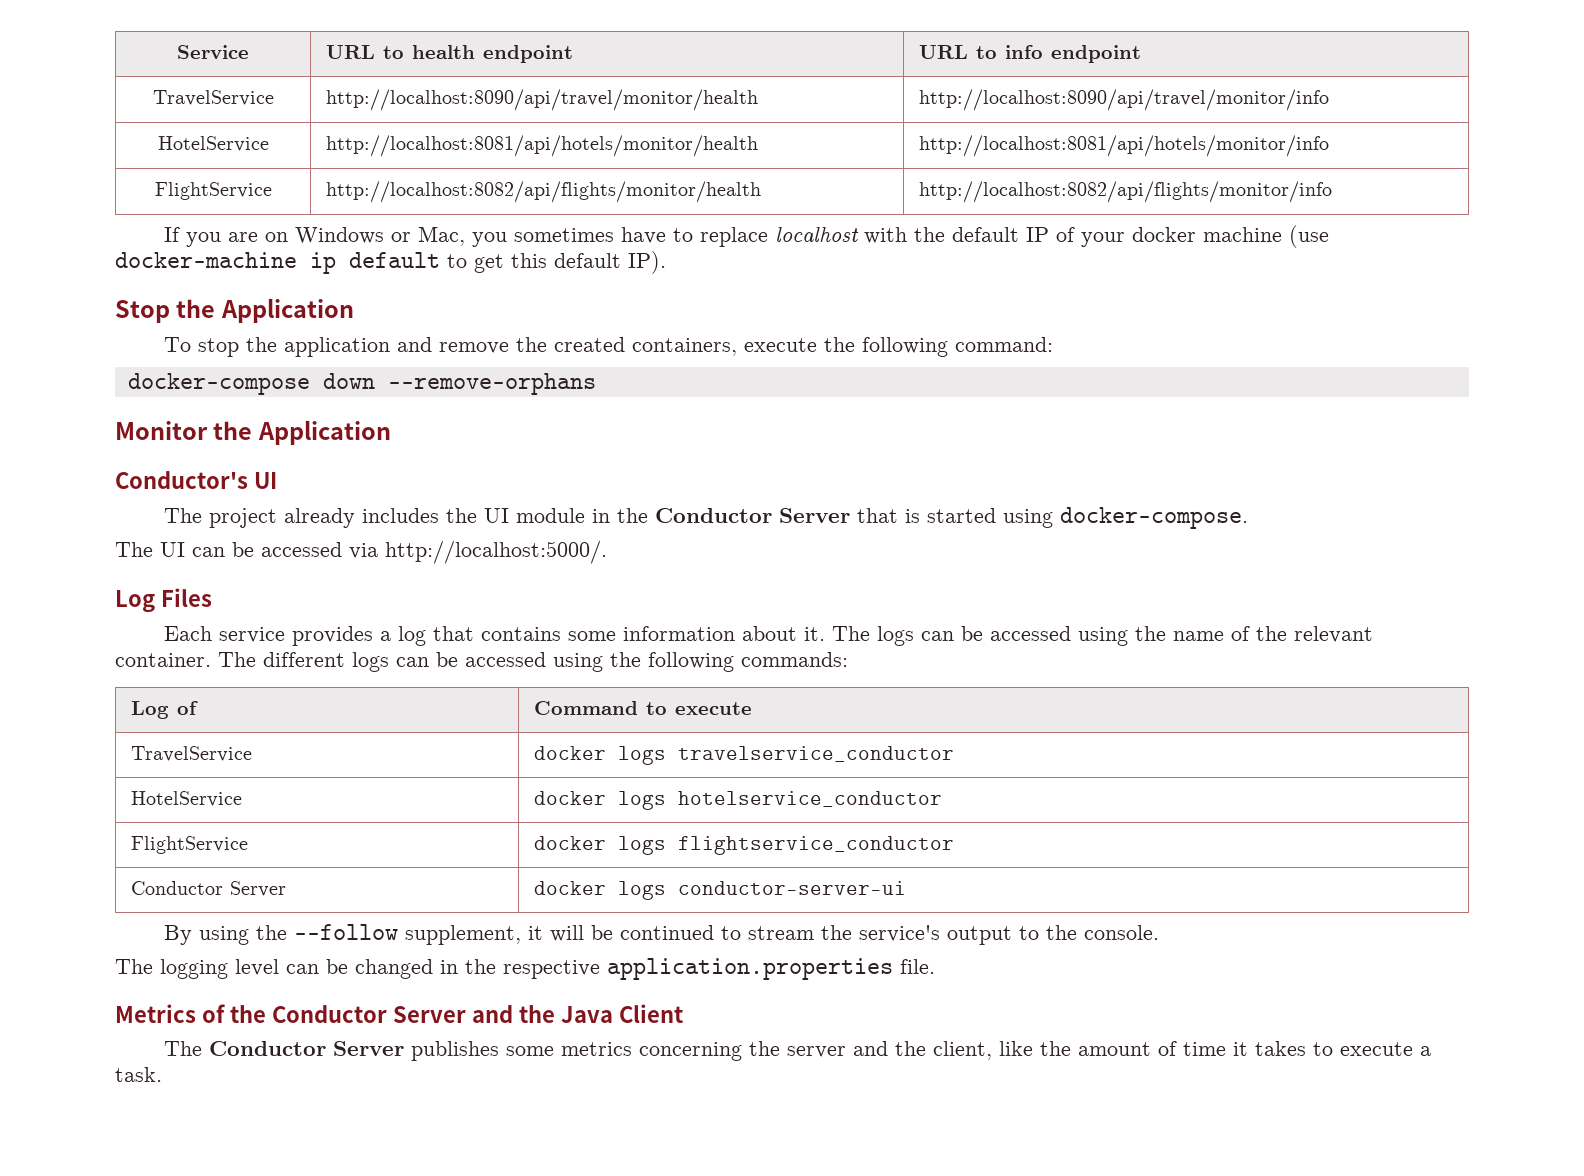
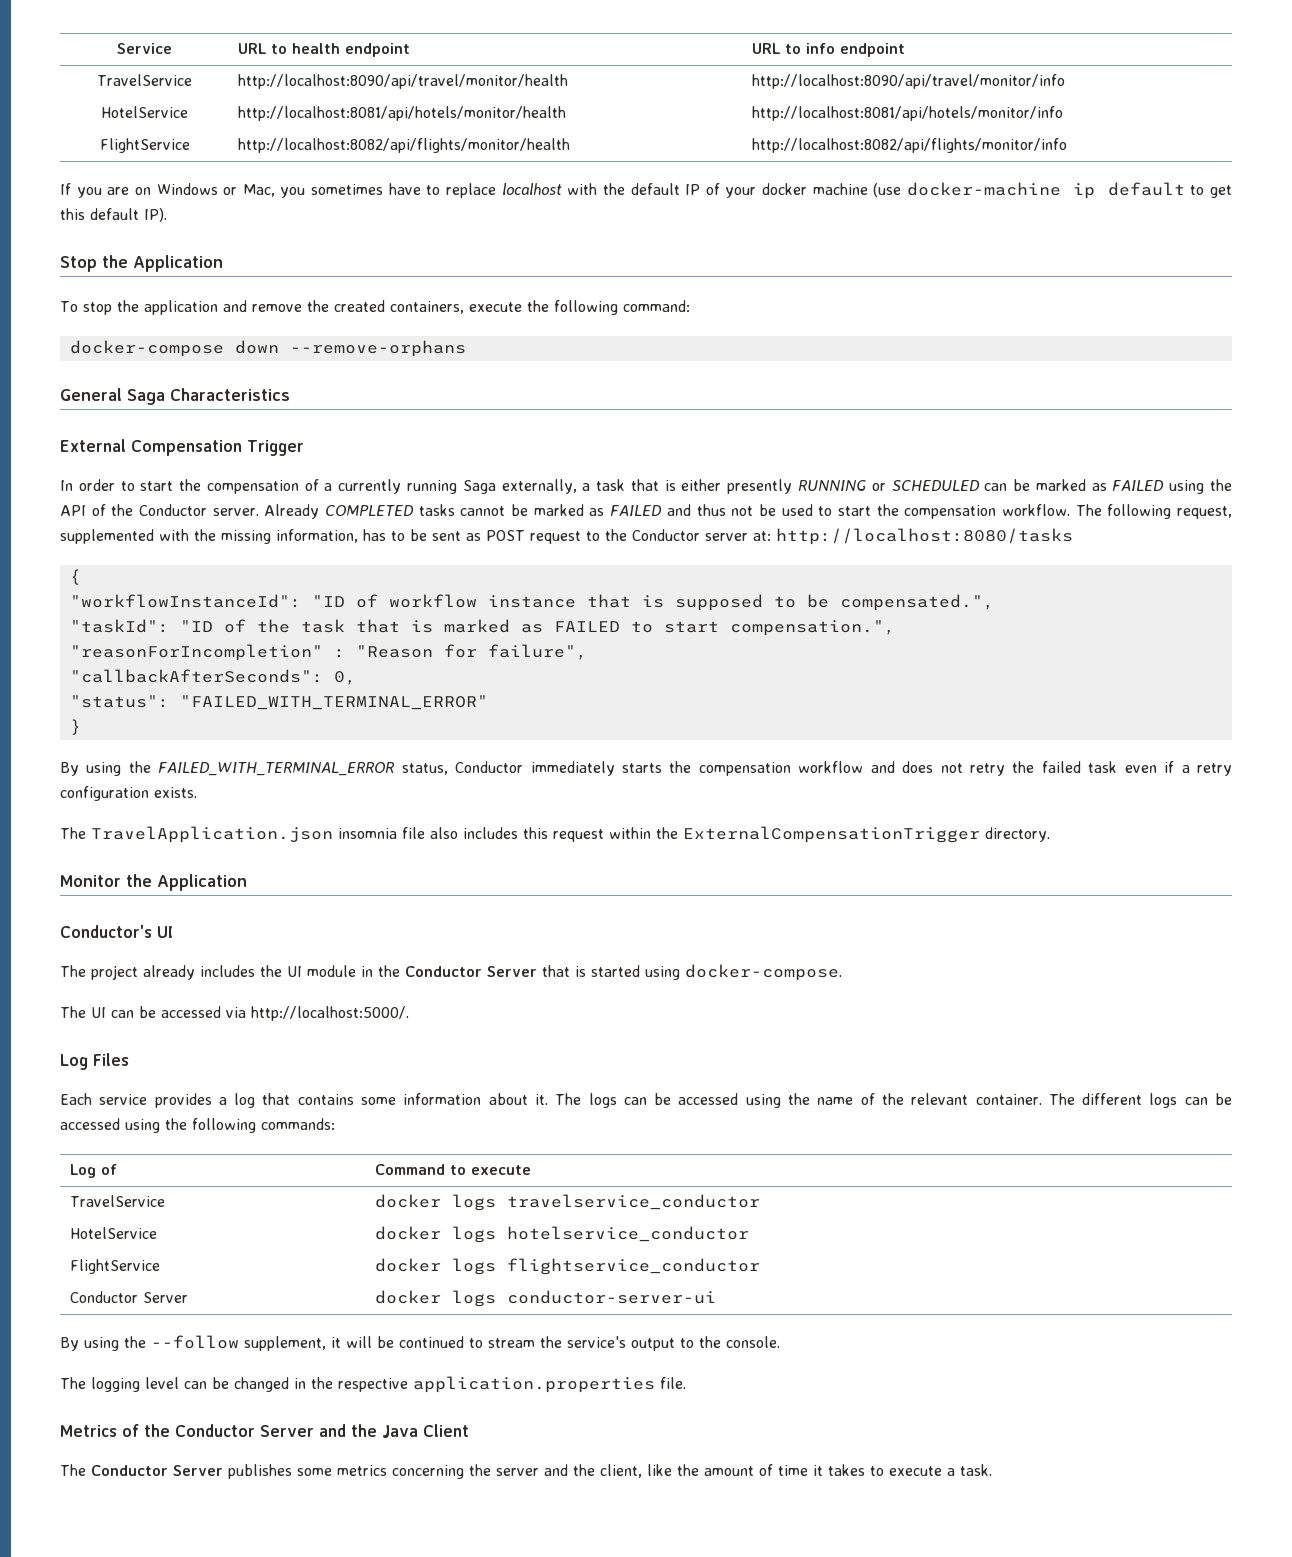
+ General Saga Characteristics
+ External Compensation Trigger
+ In order to start the compensation of a currently running Saga externally, a task that is either presently RUNNING or SCHEDULED can be marked as FAILED using the API of the Conductor server. Already COMPLETED tasks cannot be marked as FAILED and thus not be used to start the compensation workflow. The following request, supplemented with the missing information, has to be sent as POST request to the Conductor server at: http://localhost:8080/tasks
+ {
+ "workflowInstanceId": "ID of workflow instance that is supposed to be compensated.",
+ "taskId": "ID of the task that is marked as FAILED to start compensation.",
+ "reasonForIncompletion" : "Reason for failure",
+ "callbackAfterSeconds": 0,
+ "status": "FAILED_WITH_TERMINAL_ERROR"
+ }
+ By using the FAILED_WITH_TERMINAL_ERROR status, Conductor immediately starts the compensation workflow and does not retry the failed task even if a retry configuration exists.
+ The TravelApplication.json insomnia file also includes this request within the ExternalCompensationTrigger directory.

